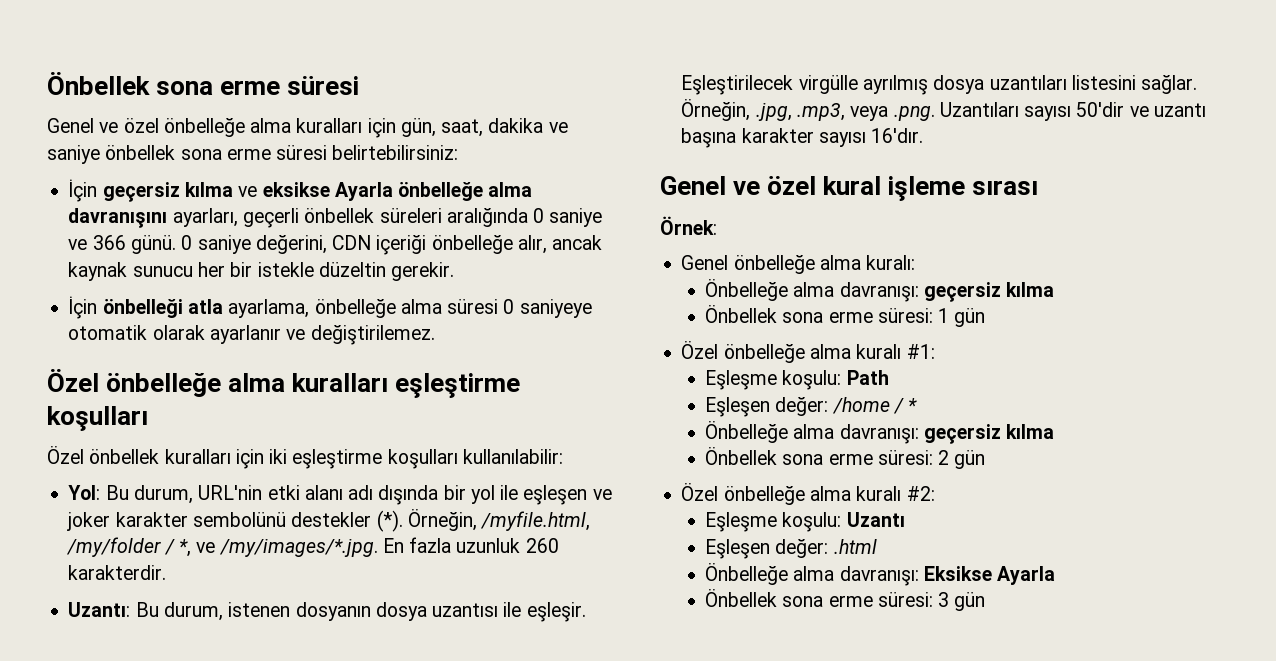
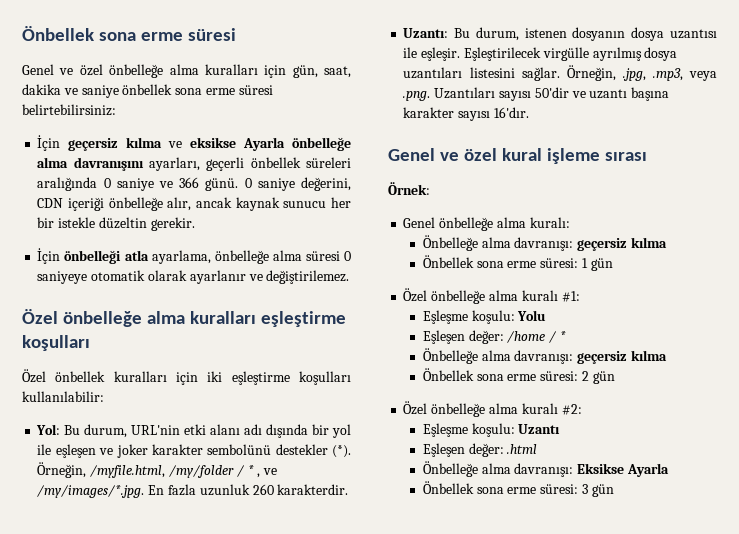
- Örneğin, /myfile.html, /my/folder / *, ve /my/images/*.jpg. En fazla uzunluk 260 karakterdir.
+ Örneğin, /myfile.html, /my/folder / * , ve /my/images/*.jpg. En fazla uzunluk 260 karakterdir.
- Eşleşme koşulu: Path
+ Eşleşme koşulu: Yolu

